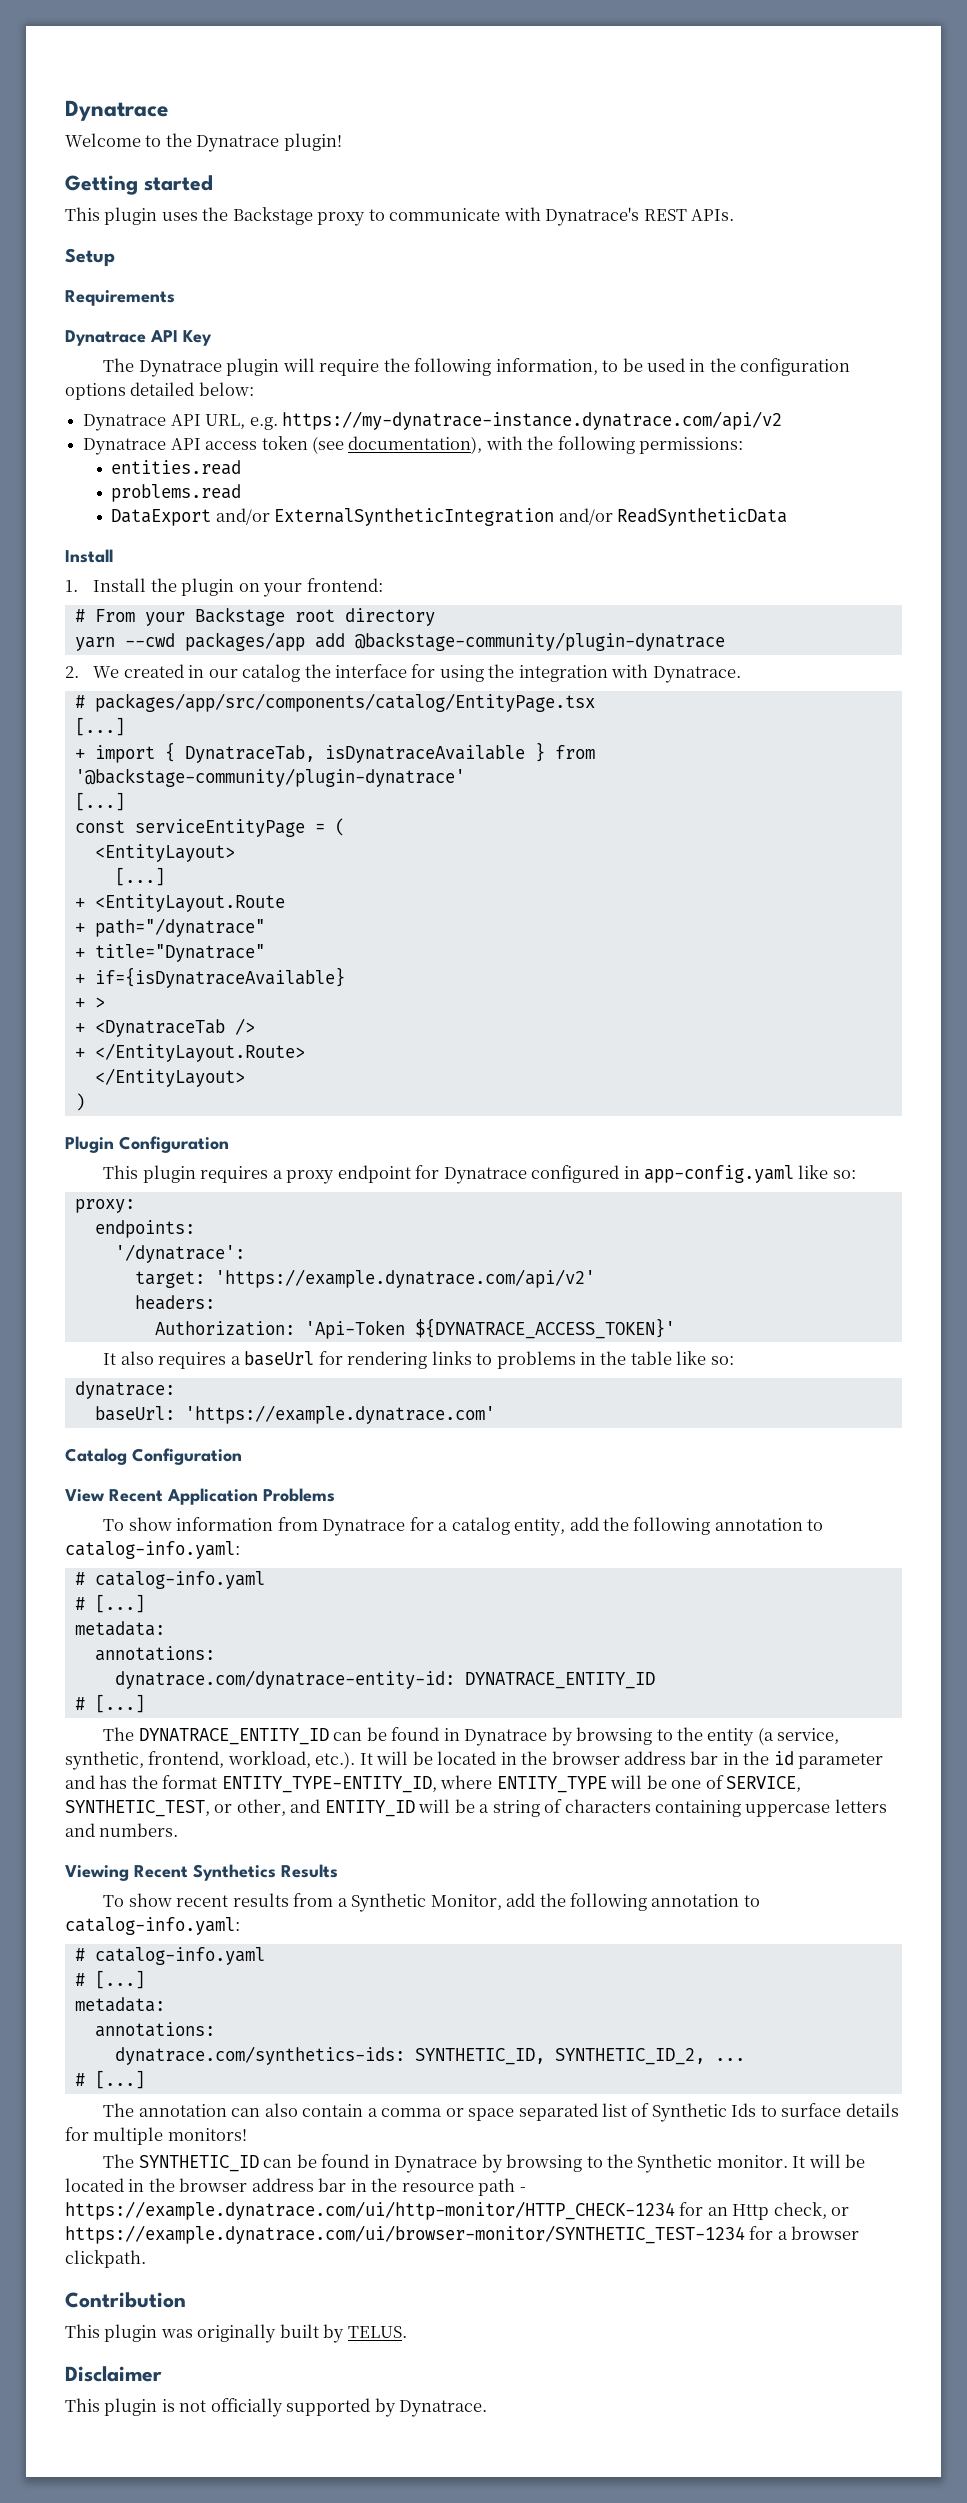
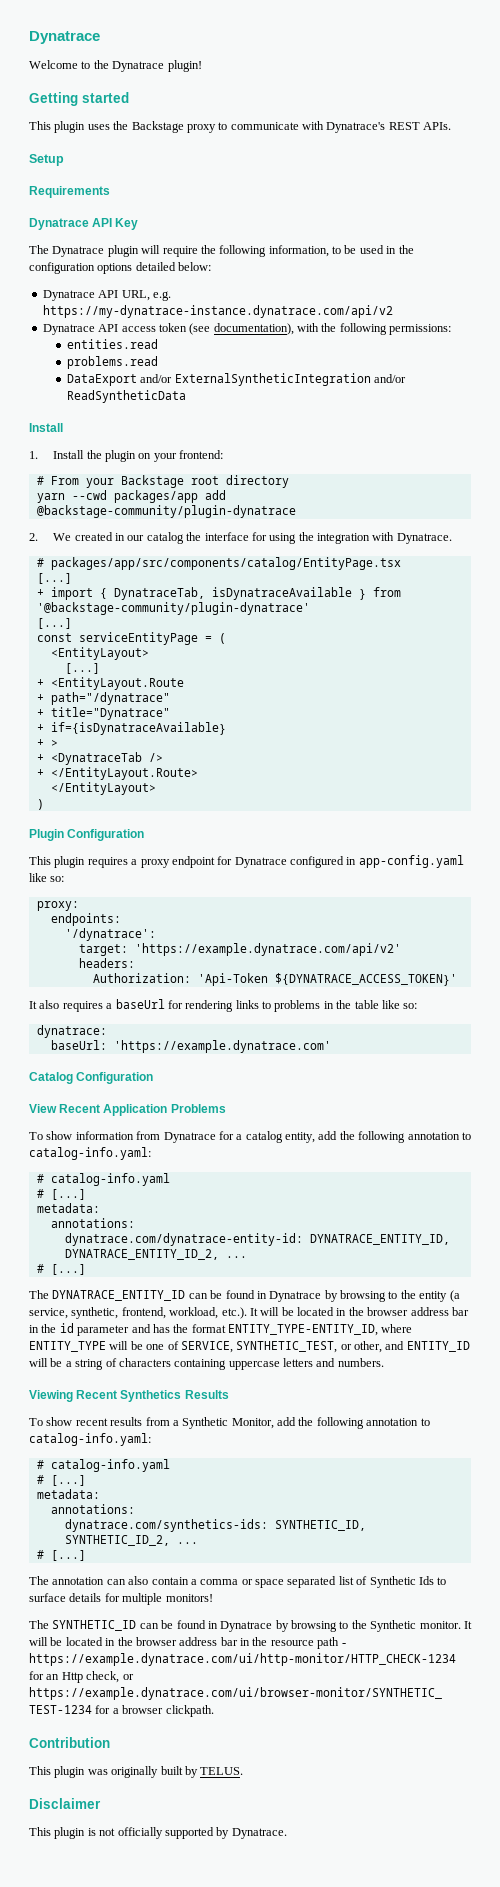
- dynatrace.com/dynatrace-entity-id: DYNATRACE_ENTITY_ID
+ dynatrace.com/dynatrace-entity-id: DYNATRACE_ENTITY_ID, DYNATRACE_ENTITY_ID_2, ...

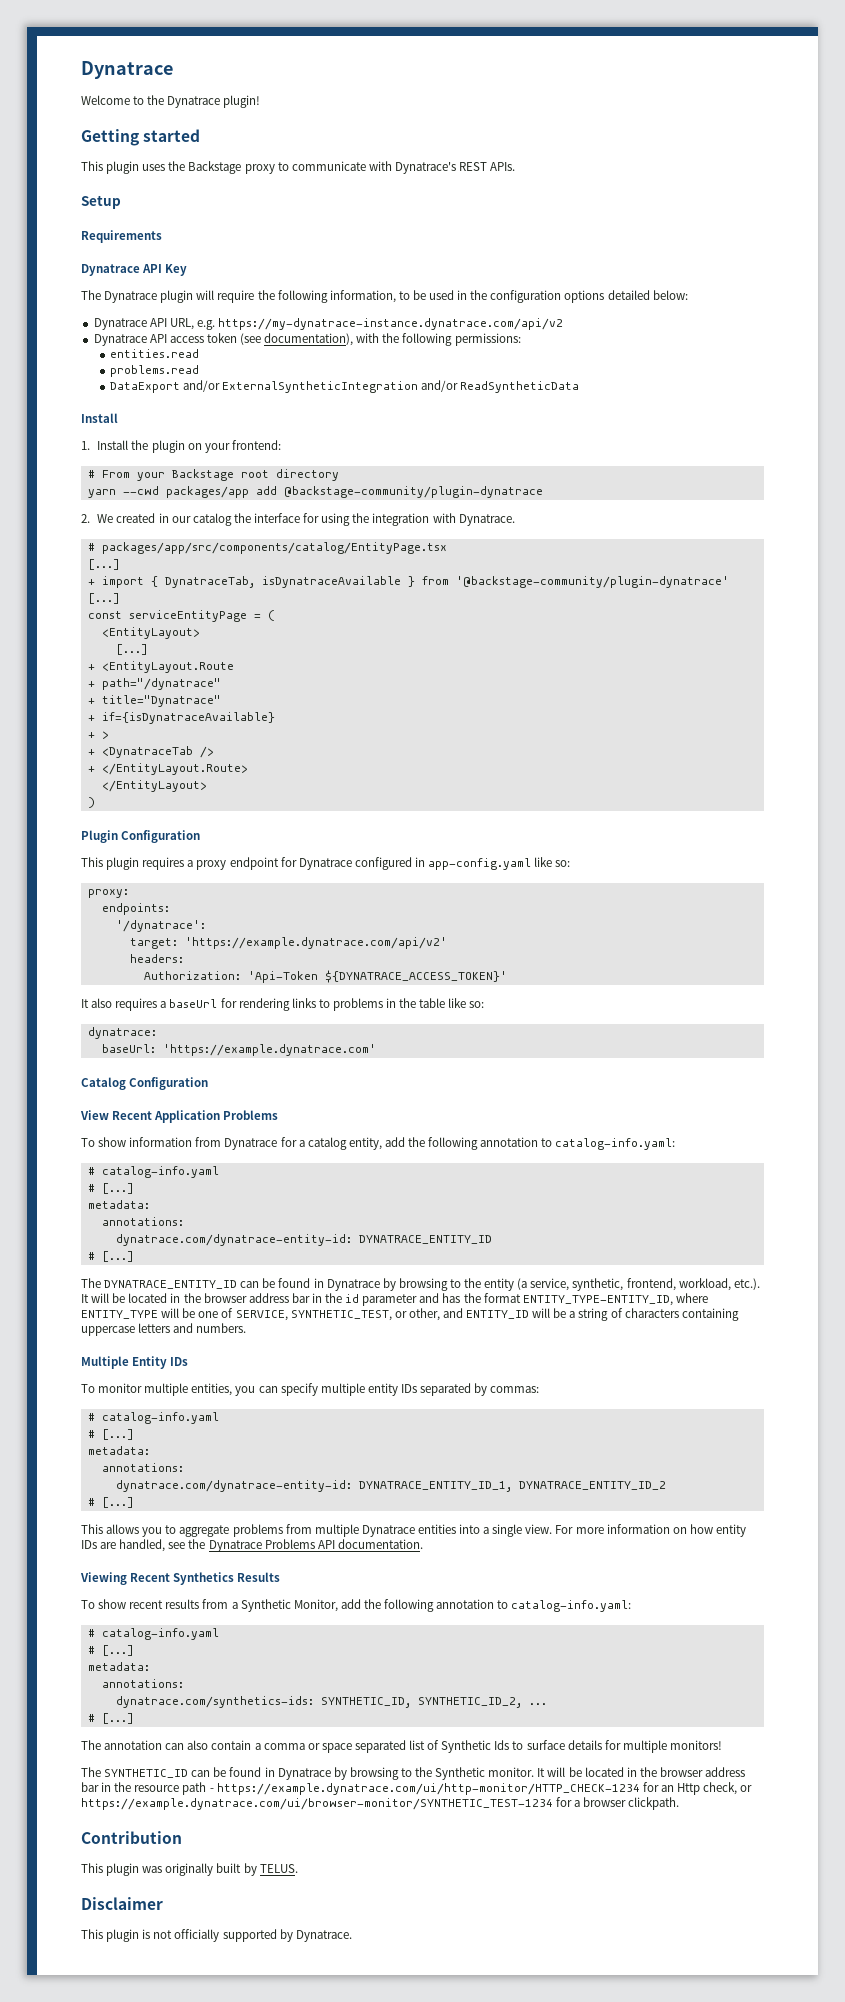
- dynatrace.com/dynatrace-entity-id: DYNATRACE_ENTITY_ID, DYNATRACE_ENTITY_ID_2, ...
+ dynatrace.com/dynatrace-entity-id: DYNATRACE_ENTITY_ID
+ Multiple Entity IDs
+ To monitor multiple entities, you can specify multiple entity IDs separated by commas:
+ # catalog-info.yaml
+ # [...]
+ metadata:
+ annotations:
+ dynatrace.com/dynatrace-entity-id: DYNATRACE_ENTITY_ID_1, DYNATRACE_ENTITY_ID_2
+ # [...]
+ This allows you to aggregate problems from multiple Dynatrace entities into a single view. For more information on how entity IDs are handled, see the Dynatrace Problems API documentation.

